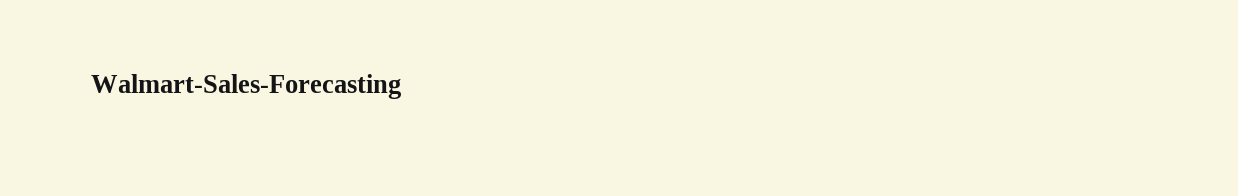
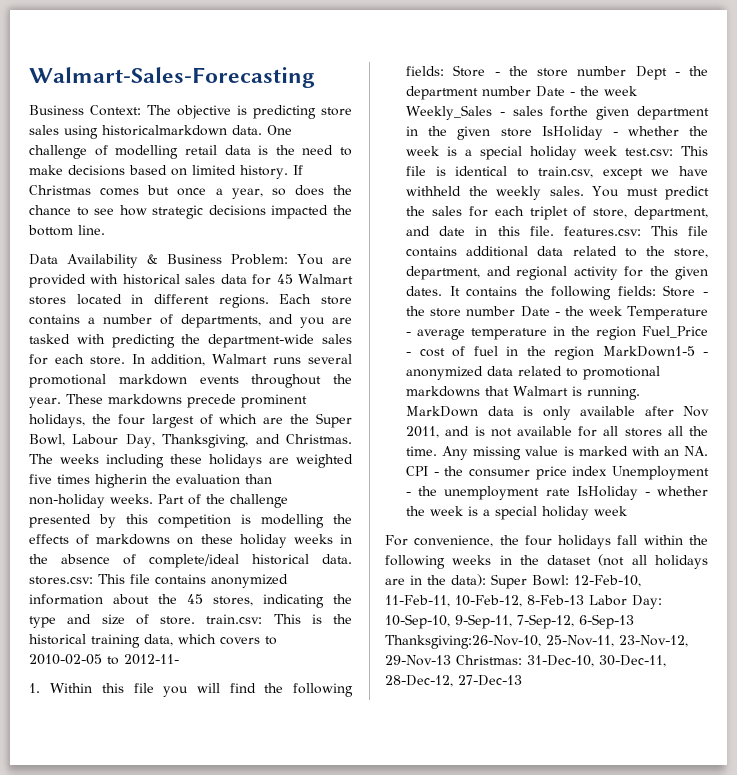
+ Business Context: The objective is predicting store sales using historicalmarkdown data. One challenge of modelling retail data is the need to make decisions based on limited history. If Christmas comes but once a year, so does the chance to see how strategic decisions impacted the bottom line.
+ Data Availability & Business Problem: You are provided with historical sales data for 45 Walmart stores located in different regions. Each store contains a number of departments, and you are tasked with predicting the department-wide sales for each store. In addition, Walmart runs several promotional markdown events throughout the year. These markdowns precede prominent holidays, the four largest of which are the Super Bowl, Labour Day, Thanksgiving, and Christmas. The weeks including these holidays are weighted five times higherin the evaluation than non-holiday weeks. Part of the challenge presented by this competition is modelling the effects of markdowns on these holiday weeks in the absence of complete/ideal historical data. stores.csv: This file contains anonymized information about the 45 stores, indicating the type and size of store. train.csv: This is the historical training data, which covers to 2010-02-05 to 2012-11-
+ 1. Within this file you will find the following fields: Store - the store number Dept - the department number Date - the week Weekly_Sales - sales forthe given department in the given store IsHoliday - whether the week is a special holiday week test.csv: This file is identical to train.csv, except we have withheld the weekly sales. You must predict the sales for each triplet of store, department, and date in this file. features.csv: This file contains additional data related to the store, department, and regional activity for the given dates. It contains the following fields: Store - the store number Date - the week Temperature - average temperature in the region Fuel_Price - cost of fuel in the region MarkDown1-5 - anonymized data related to promotional markdowns that Walmart is running. MarkDown data is only available after Nov 2011, and is not available for all stores all the time. Any missing value is marked with an NA. CPI - the consumer price index Unemployment - the unemployment rate IsHoliday - whether the week is a special holiday week
+ For convenience, the four holidays fall within the following weeks in the dataset (not all holidays are in the data): Super Bowl: 12-Feb-10, 11-Feb-11, 10-Feb-12, 8-Feb-13 Labor Day: 10-Sep-10, 9-Sep-11, 7-Sep-12, 6-Sep-13 Thanksgiving:26-Nov-10, 25-Nov-11, 23-Nov-12, 29-Nov-13 Christmas: 31-Dec-10, 30-Dec-11, 28-Dec-12, 27-Dec-13

